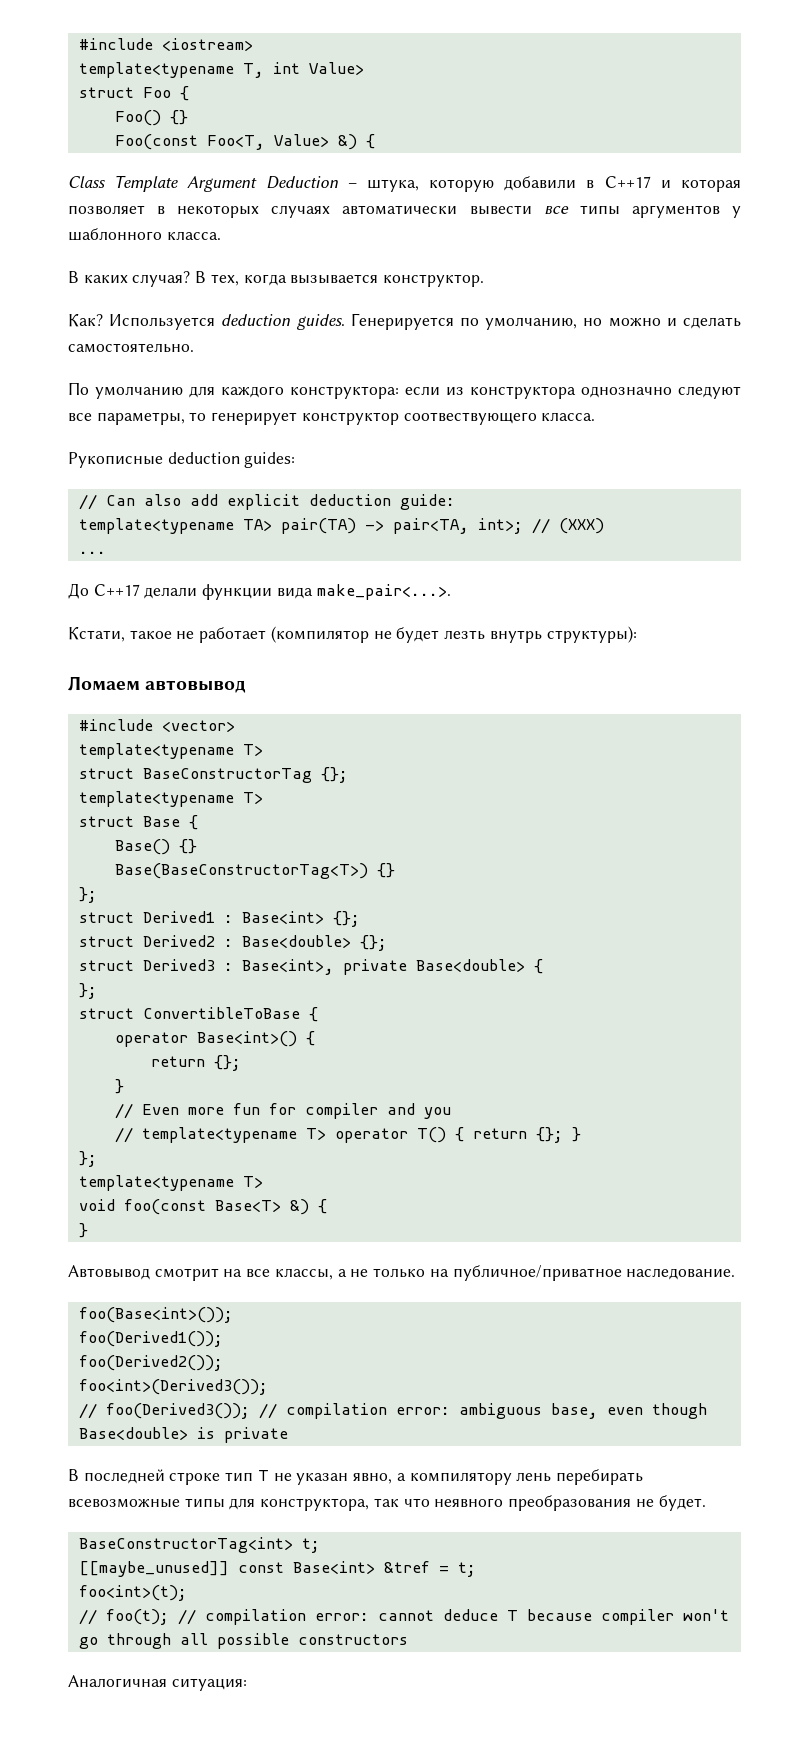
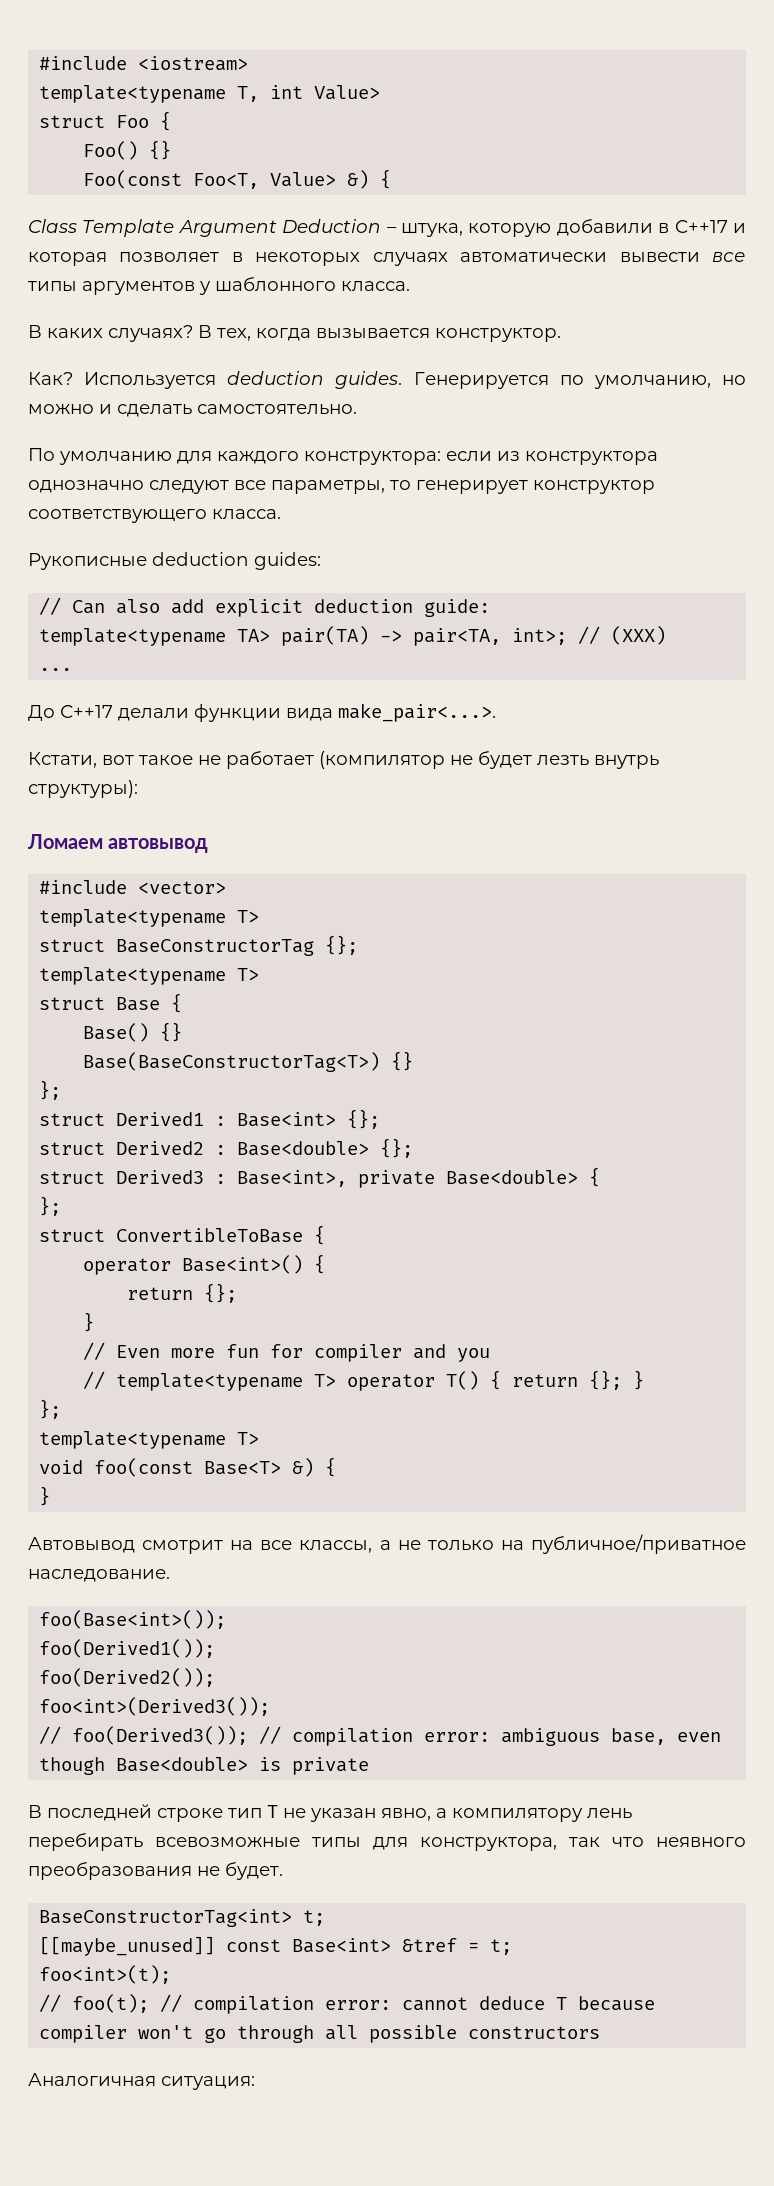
- В каких случая?
+ В каких случаях?
- По умолчанию для каждого конструктора: если из конструктора однозначно следуют все параметры, то генерирует конструктор соотвествующего класса.
+ По умолчанию для каждого конструктора: если из конструктора однозначно следуют все параметры, то генерирует конструктор соответствующего класса.
- Кстати, такое не работает (компилятор не будет лезть внутрь структуры):
+ Кстати, вот такое не работает (компилятор не будет лезть внутрь структуры):

